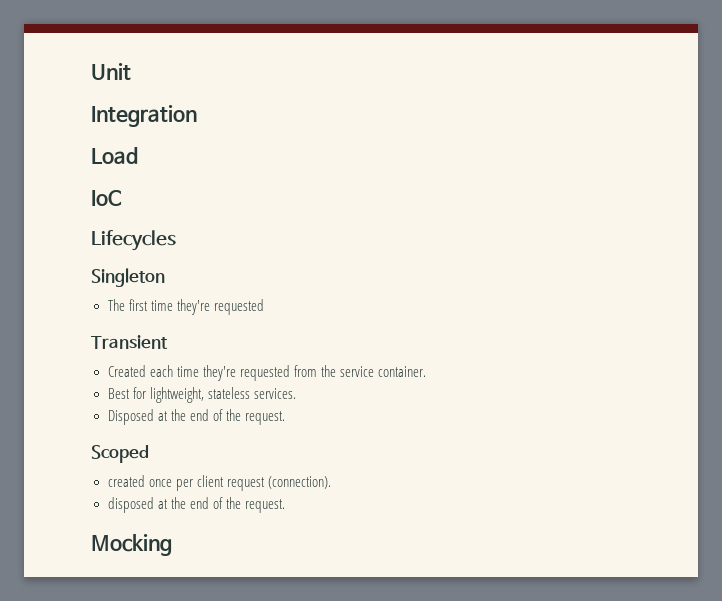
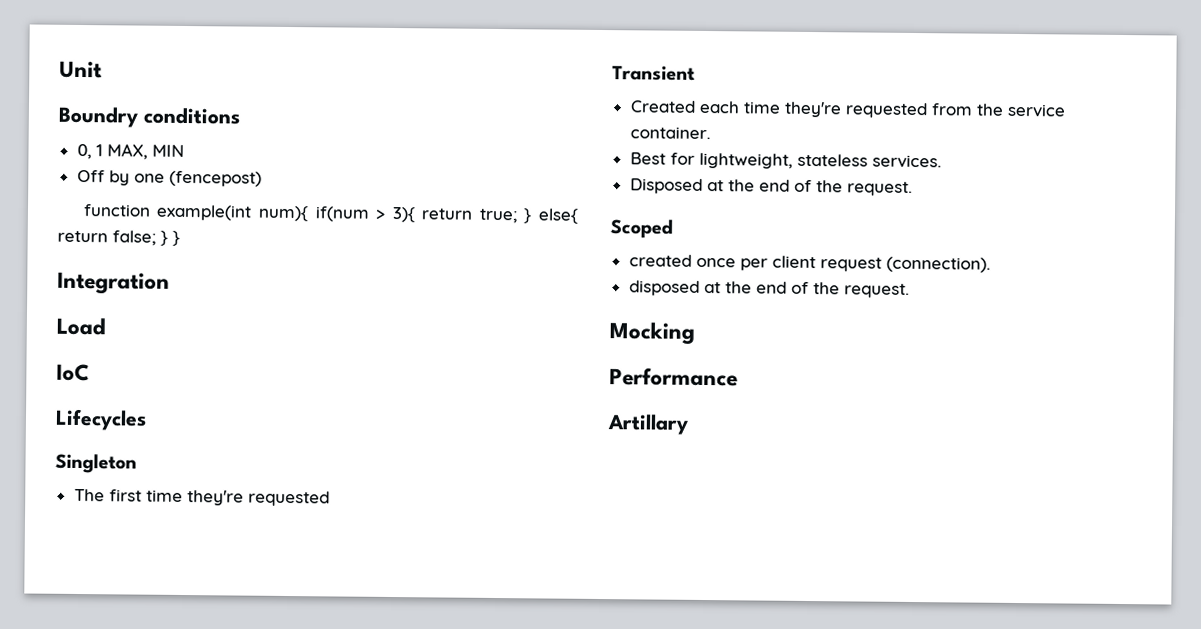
+ Boundry conditions
+ 0, 1 MAX, MIN
+ Off by one (fencepost)
+ function example(int num){ if(num > 3){ return true; } else{ return false; } }
+ Performance
+ Artillary

